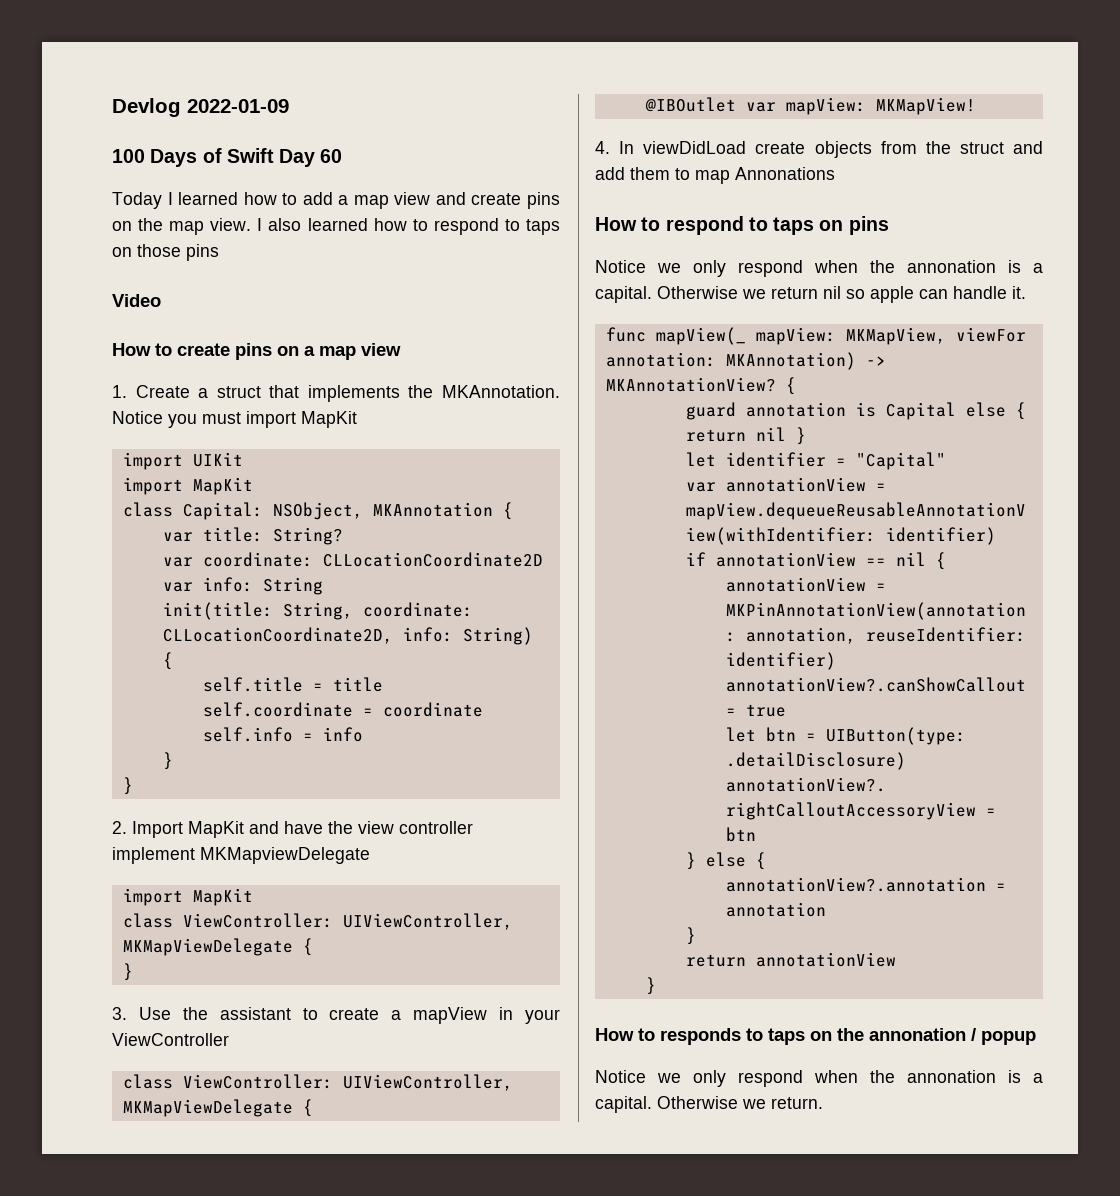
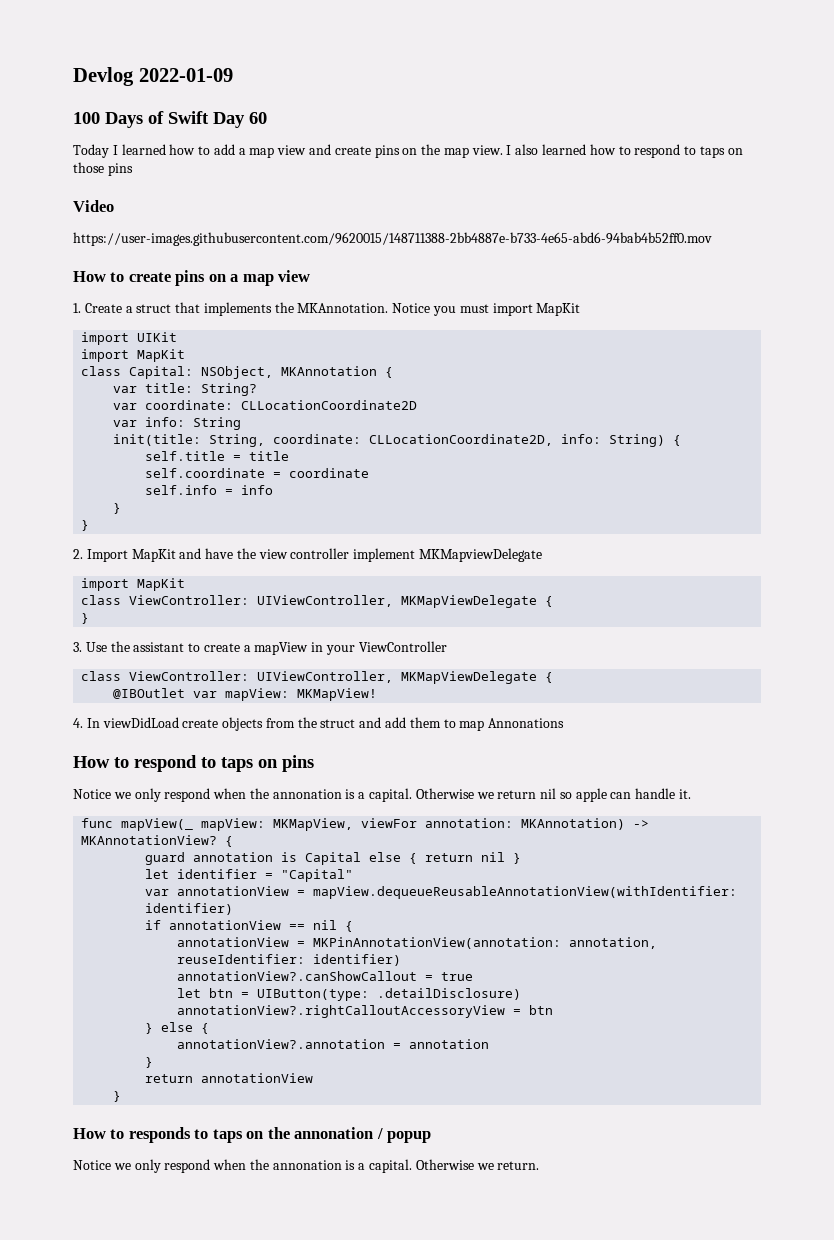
+ https://user-images.githubusercontent.com/9620015/148711388-2bb4887e-b733-4e65-abd6-94bab4b52ff0.mov

